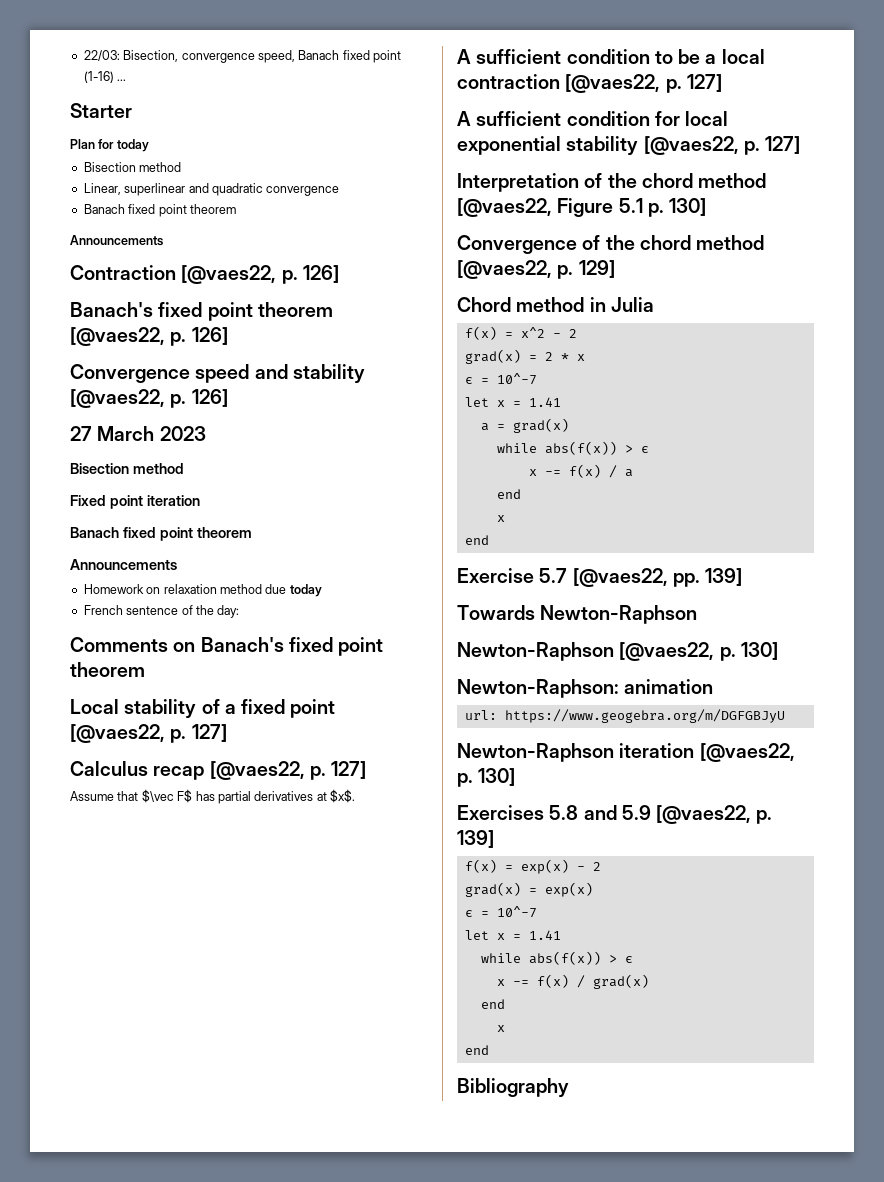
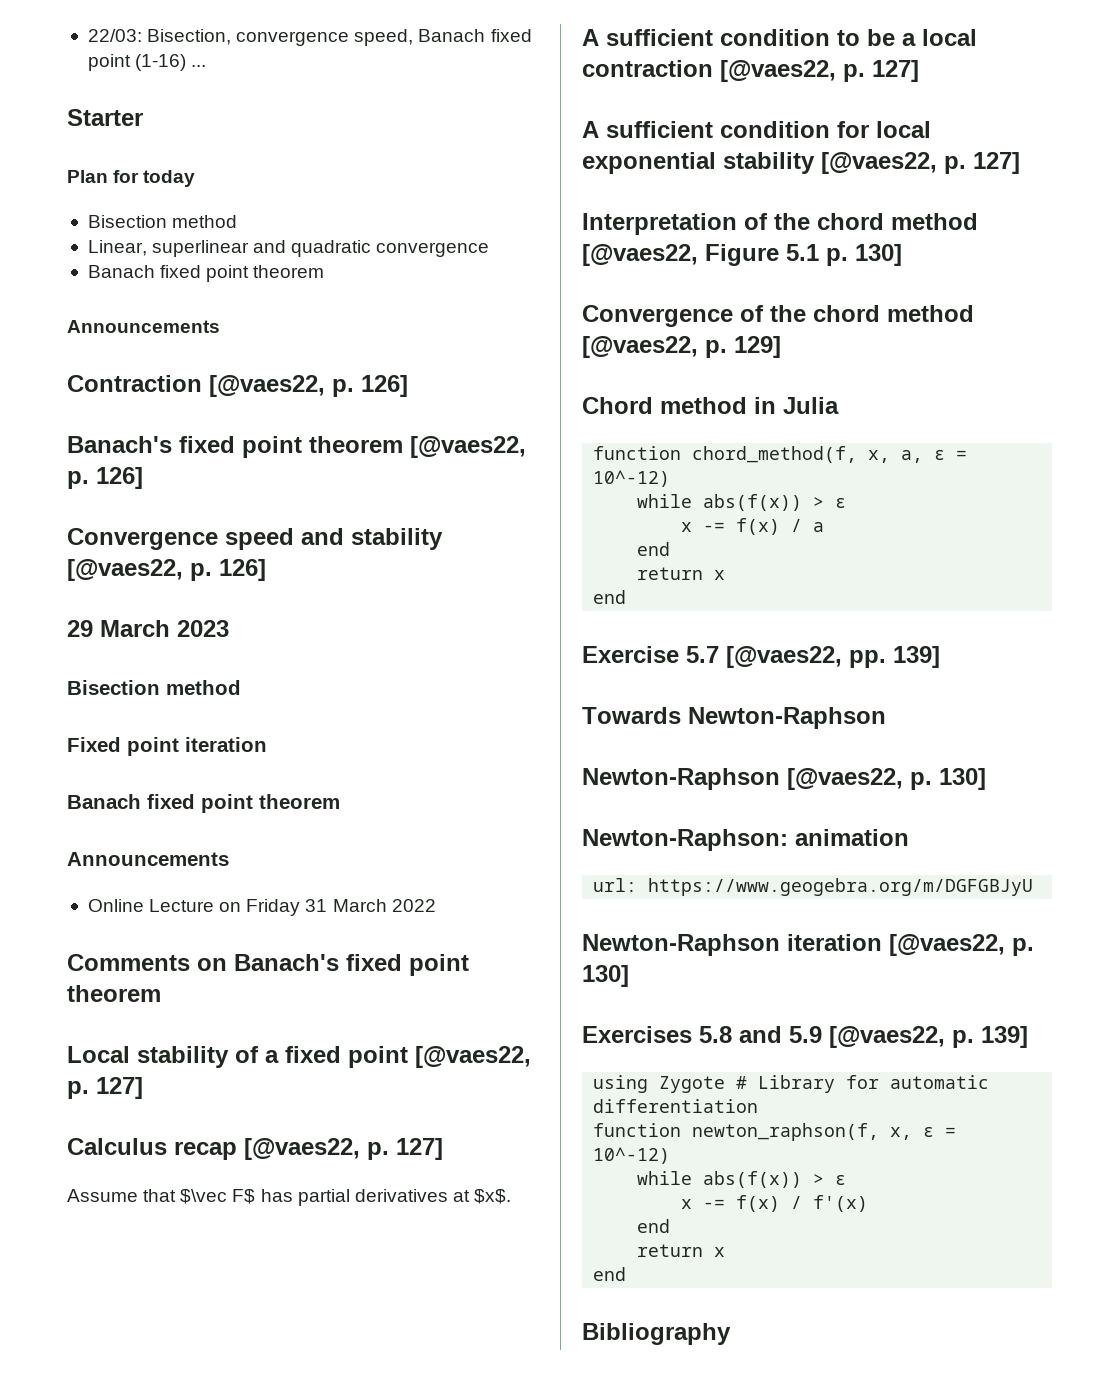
- 27 March 2023
+ 29 March 2023
- Homework on relaxation method due today
- French sentence of the day:
+ Online Lecture on Friday 31 March 2022
- f(x) = x^2 - 2
- grad(x) = 2 * x
- ϵ = 10^-7
- let x = 1.41
- a = grad(x)
+ function chord_method(f, x, a, ϵ = 10^-12)
  x -= f(x) / a
  end
- x
+ return x
- f(x) = exp(x) - 2
- grad(x) = exp(x)
- ϵ = 10^-7
- let x = 1.41
+ using Zygote # Library for automatic differentiation
+ function newton_raphson(f, x, ϵ = 10^-12)
  while abs(f(x)) > ϵ
- x -= f(x) / grad(x)
+ x -= f(x) / f'(x)
  end
- x
+ return x

